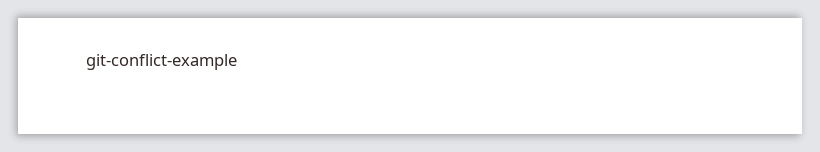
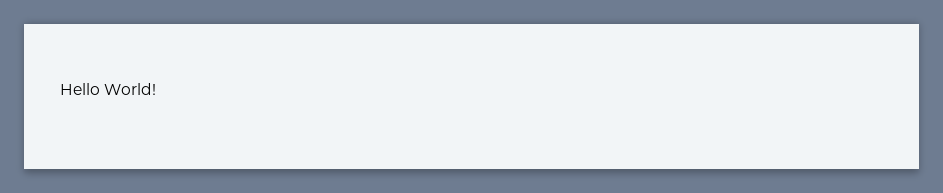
- git-conflict-example
+ Hello World!

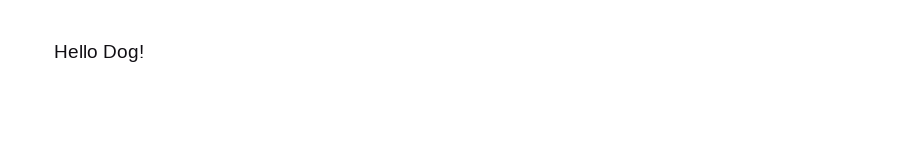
- Hello World!
+ Hello Dog!

